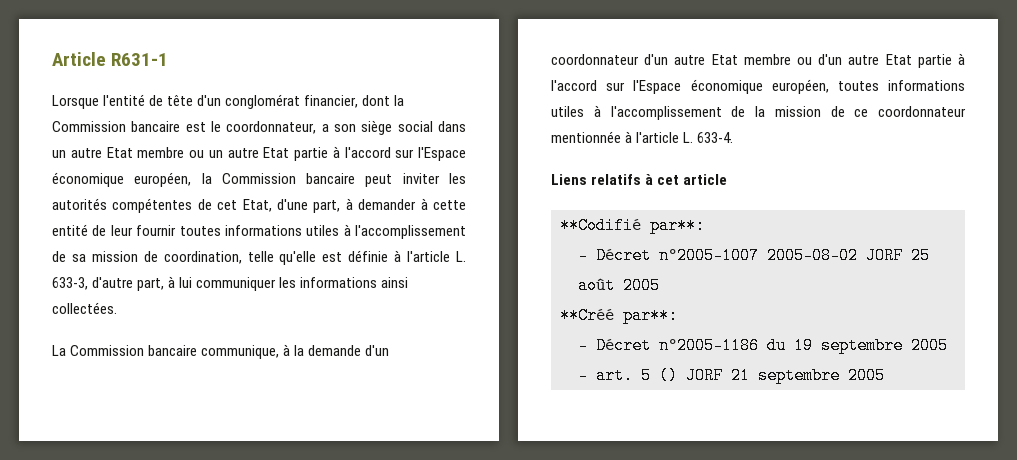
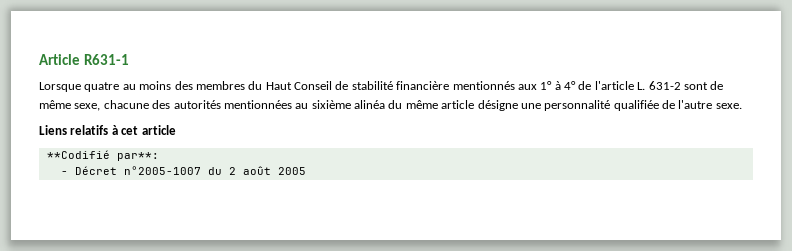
- Lorsque l'entité de tête d'un conglomérat financier, dont la Commission bancaire est le coordonnateur, a son siège social dans un autre Etat membre ou un autre Etat partie à l'accord sur l'Espace économique européen, la Commission bancaire peut inviter les autorités compétentes de cet Etat, d'une part, à demander à cette entité de leur fournir toutes informations utiles à l'accomplissement de sa mission de coordination, telle qu'elle est définie à l'article L. 633-3, d'autre part, à lui communiquer les informations ainsi collectées.
- La Commission bancaire communique, à la demande d'un coordonnateur d'un autre Etat membre ou d'un autre Etat partie à l'accord sur l'Espace économique européen, toutes informations utiles à l'accomplissement de la mission de ce coordonnateur mentionnée à l'article L. 633-4.
+ Lorsque quatre au moins des membres du Haut Conseil de stabilité financière mentionnés aux 1° à 4° de l'article L. 631-2 sont de même sexe, chacune des autorités mentionnées au sixième alinéa du même article désigne une personnalité qualifiée de l'autre sexe.
- - Décret n°2005-1007 2005-08-02 JORF 25 août 2005
+ - Décret n°2005-1007 du 2 août 2005
- **Créé par**:
- - Décret n°2005-1186 du 19 septembre 2005 - art. 5 () JORF 21 septembre 2005

